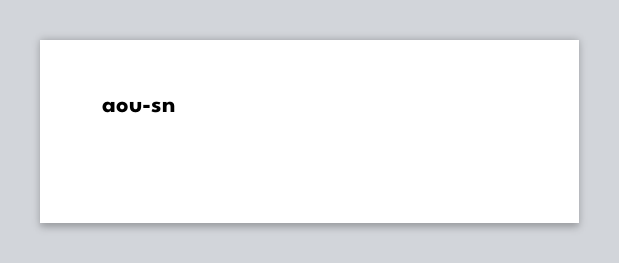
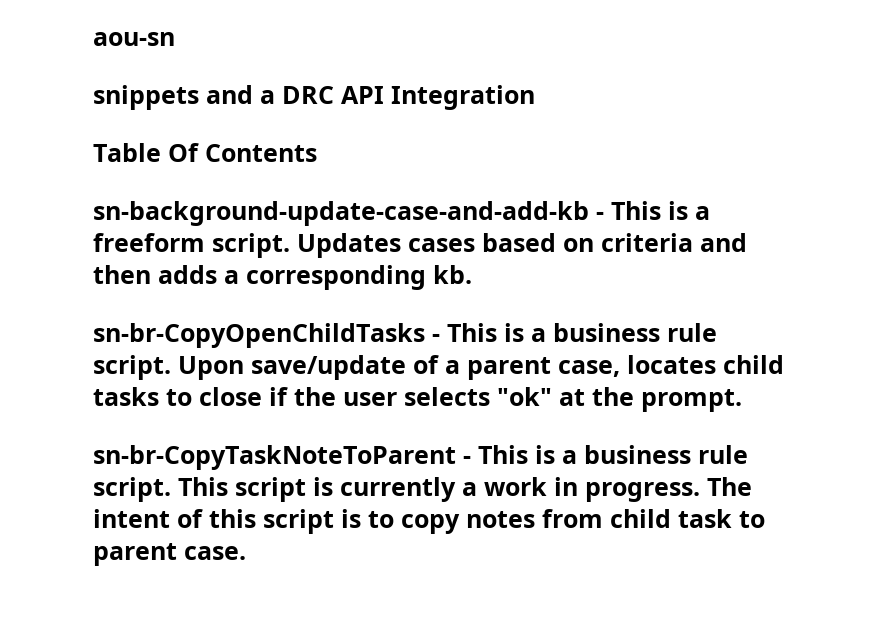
+ snippets and a DRC API Integration
+ Table Of Contents
+ sn-background-update-case-and-add-kb - This is a freeform script. Updates cases based on criteria and then adds a corresponding kb.
+ sn-br-CopyOpenChildTasks - This is a business rule script. Upon save/update of a parent case, locates child tasks to close if the user selects "ok" at the prompt.
+ sn-br-CopyTaskNoteToParent - This is a business rule script. This script is currently a work in progress. The intent of this script is to copy notes from child task to parent case.

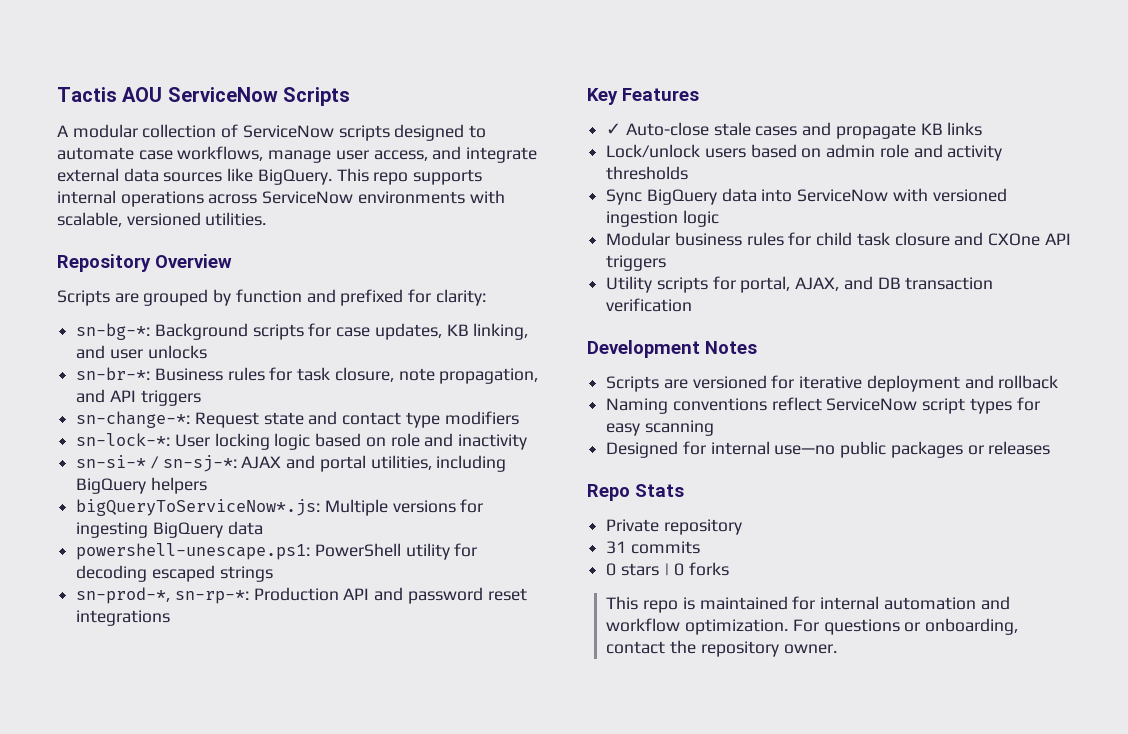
- aou-sn
- snippets and a DRC API Integration
- Table Of Contents
- sn-background-update-case-and-add-kb - This is a freeform script. Updates cases based on criteria and then adds a corresponding kb.
- sn-br-CopyOpenChildTasks - This is a business rule script. Upon save/update of a parent case, locates child tasks to close if the user selects "ok" at the prompt.
- sn-br-CopyTaskNoteToParent - This is a business rule script. This script is currently a work in progress. The intent of this script is to copy notes from child task to parent case.
+ Tactis AOU ServiceNow Scripts
+ A modular collection of ServiceNow scripts designed to automate case workflows, manage user access, and integrate external data sources like BigQuery. This repo supports internal operations across ServiceNow environments with scalable, versioned utilities.
+ Repository Overview
+ Scripts are grouped by function and prefixed for clarity:
+ sn-bg-*: Background scripts for case updates, KB linking, and user unlocks
+ sn-br-*: Business rules for task closure, note propagation, and API triggers
+ sn-change-*: Request state and contact type modifiers
+ sn-lock-*: User locking logic based on role and inactivity
+ sn-si-* / sn-sj-*: AJAX and portal utilities, including BigQuery helpers
+ bigQueryToServiceNow*.js: Multiple versions for ingesting BigQuery data
+ powershell-unescape.ps1: PowerShell utility for decoding escaped strings
+ sn-prod-*, sn-rp-*: Production API and password reset integrations
+ Key Features
+ ✓ Auto-close stale cases and propagate KB links
+ Lock/unlock users based on admin role and activity thresholds
+ Sync BigQuery data into ServiceNow with versioned ingestion logic
+ Modular business rules for child task closure and CXOne API triggers
+ Utility scripts for portal, AJAX, and DB transaction verification
+ Development Notes
+ Scripts are versioned for iterative deployment and rollback
+ Naming conventions reflect ServiceNow script types for easy scanning
+ Designed for internal use—no public packages or releases
+ Repo Stats
+ Private repository
+ 31 commits
+ 0 stars | 0 forks
+ This repo is maintained for internal automation and workflow optimization. For questions or onboarding, contact the repository owner.

